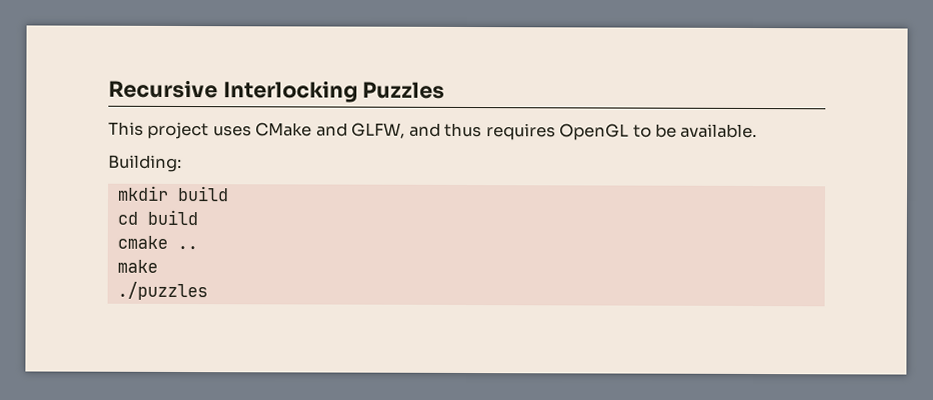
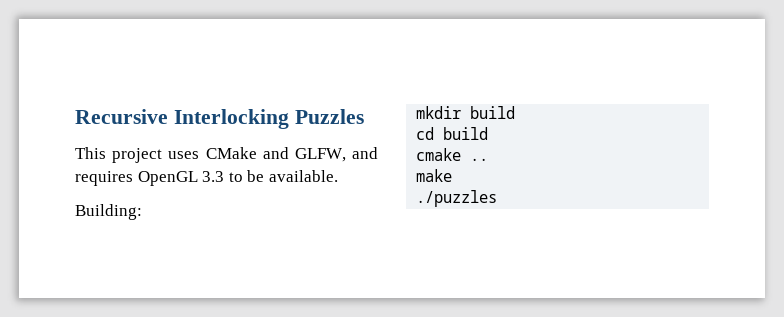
- This project uses CMake and GLFW, and thus requires OpenGL to be available.
+ This project uses CMake and GLFW, and requires OpenGL 3.3 to be available.

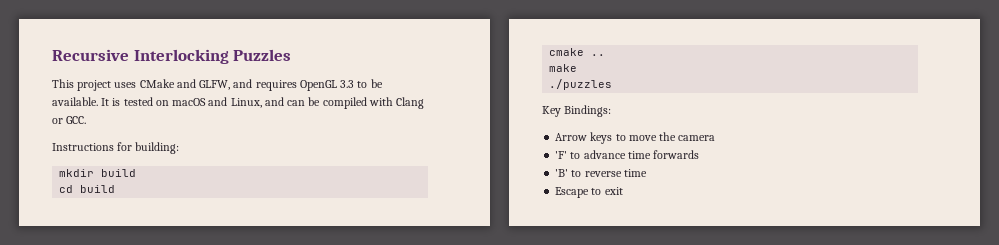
- This project uses CMake and GLFW, and requires OpenGL 3.3 to be available.
- Building:
+ This project uses CMake and GLFW, and requires OpenGL 3.3 to be available. It is tested on macOS and Linux, and can be compiled with Clang or GCC.
+ Instructions for building:
+ Key Bindings:
+ Arrow keys to move the camera
+ 'F' to advance time forwards
+ 'B' to reverse time
+ Escape to exit

